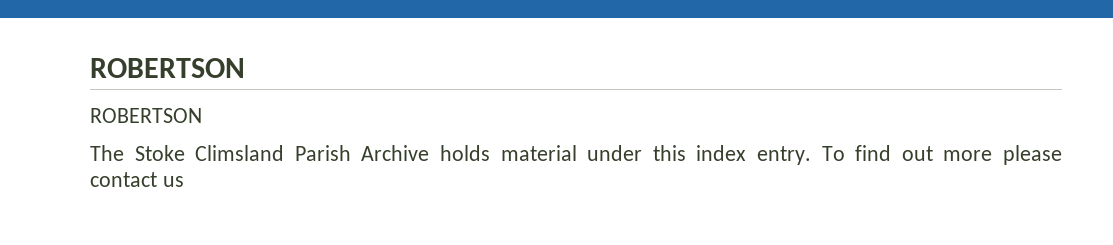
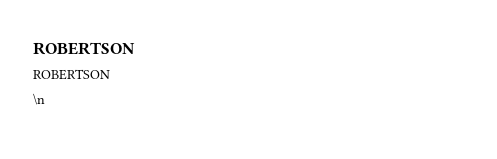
- The Stoke Climsland Parish Archive holds material under this index entry. To find out more please contact us
+ \n

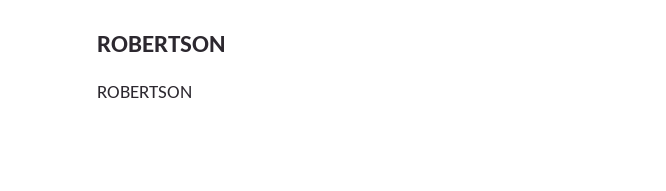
- \n

